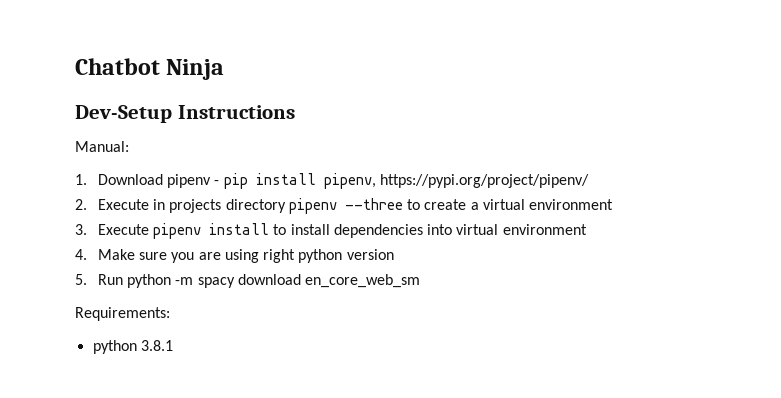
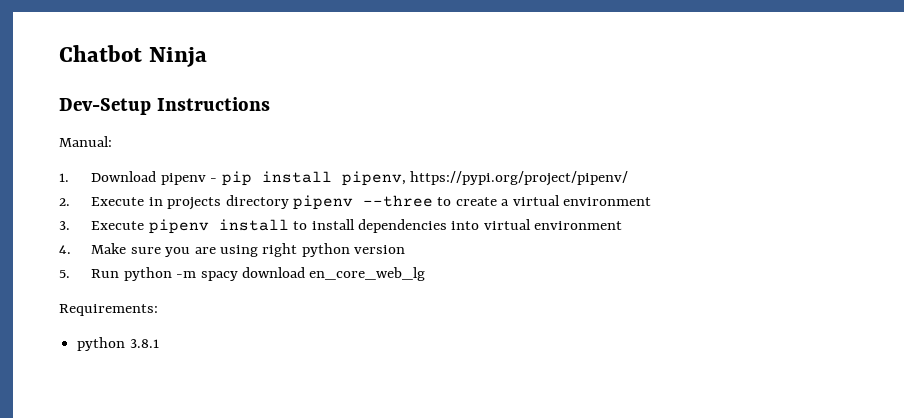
- 5. Run python -m spacy download en_core_web_sm
+ 5. Run python -m spacy download en_core_web_lg

